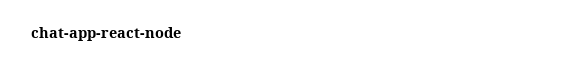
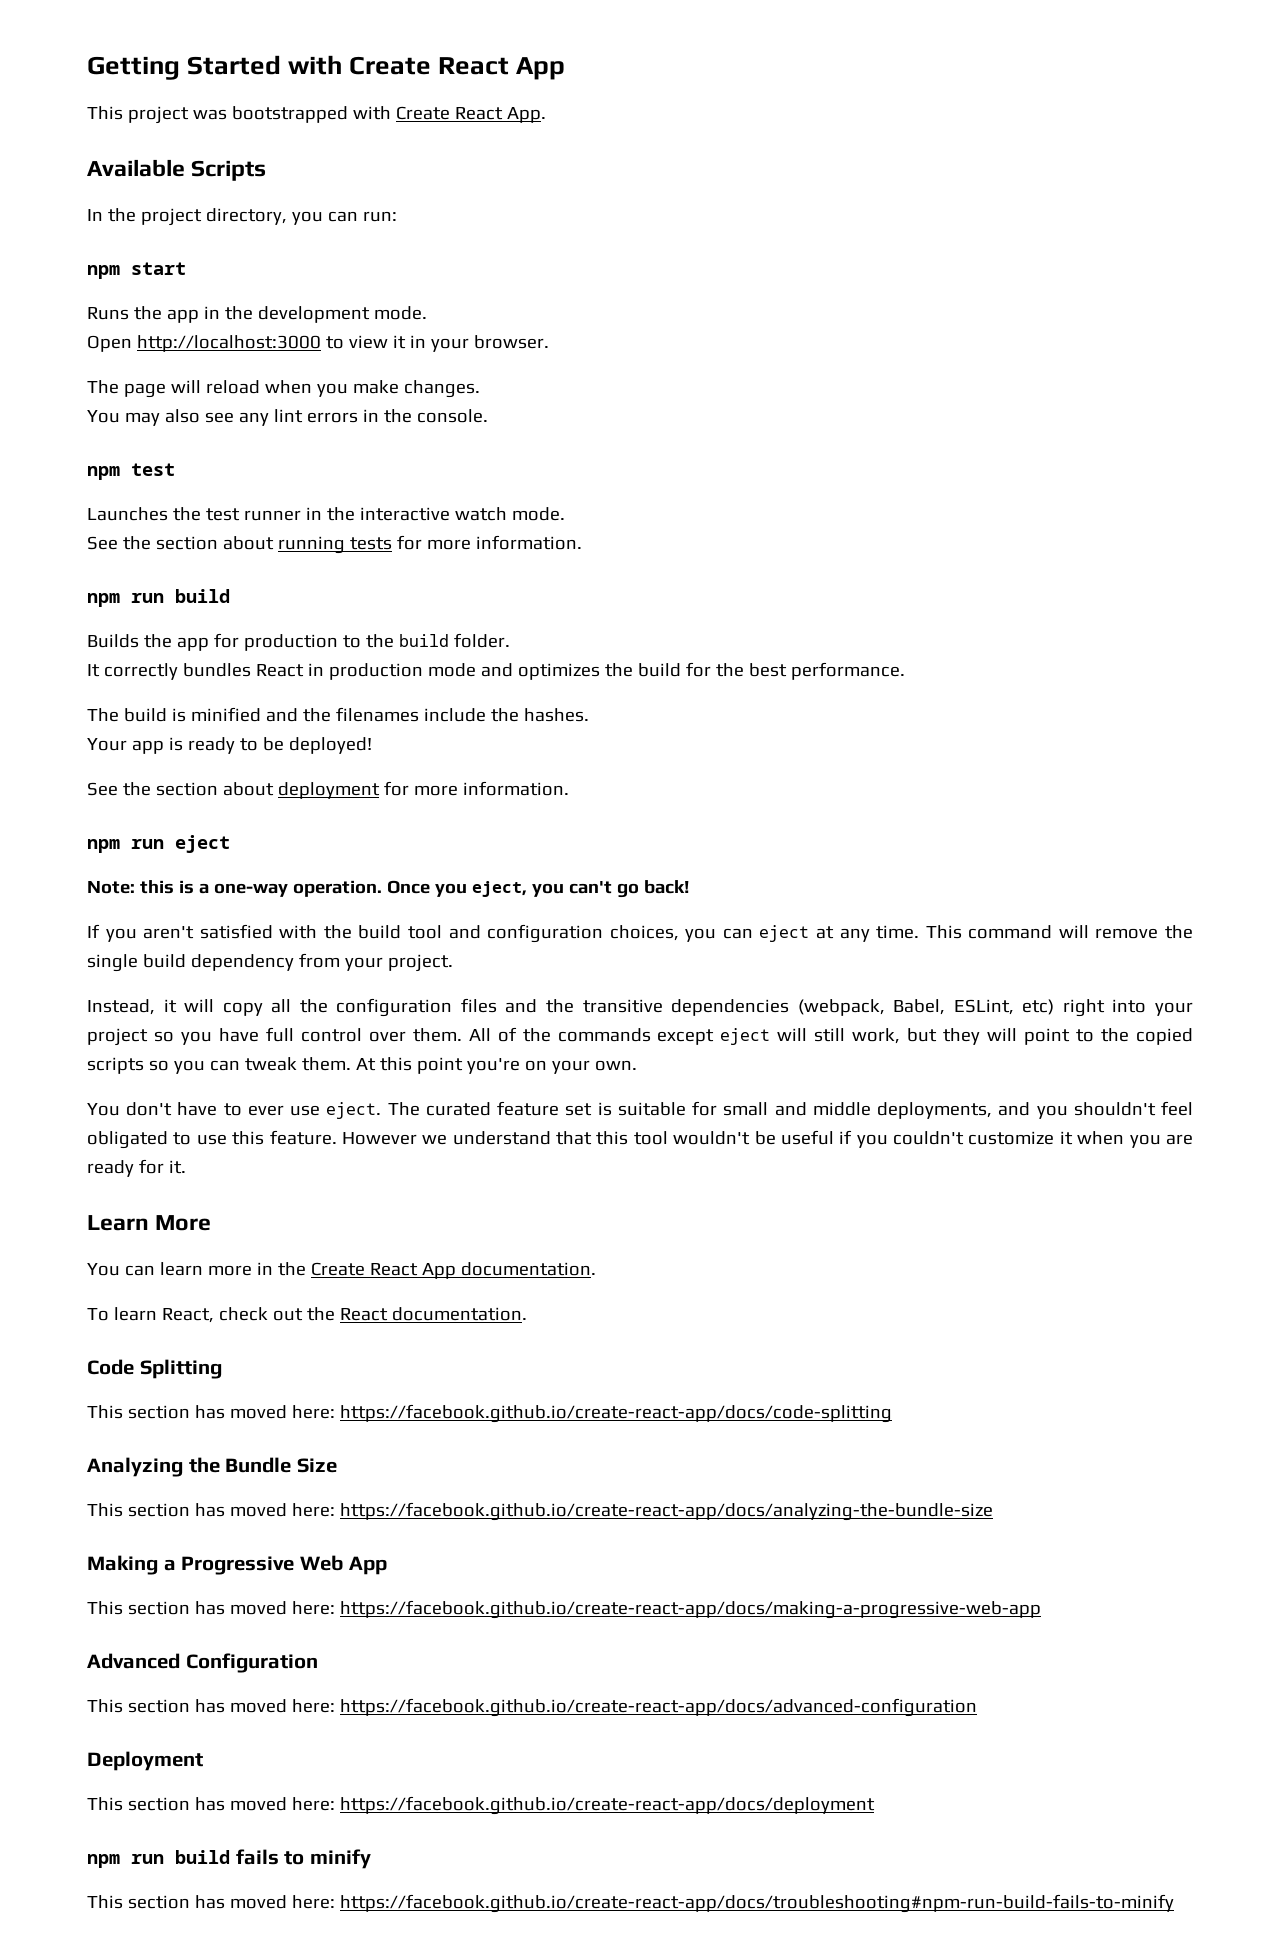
- chat-app-react-node
+ Getting Started with Create React App
+ This project was bootstrapped with Create React App.
+ Available Scripts
+ In the project directory, you can run:
+ npm start
+ Runs the app in the development mode.
+ Open http://localhost:3000 to view it in your browser.
+ The page will reload when you make changes.
+ You may also see any lint errors in the console.
+ npm test
+ Launches the test runner in the interactive watch mode.
+ See the section about running tests for more information.
+ npm run build
+ Builds the app for production to the build folder.
+ It correctly bundles React in production mode and optimizes the build for the best performance.
+ The build is minified and the filenames include the hashes.
+ Your app is ready to be deployed!
+ See the section about deployment for more information.
+ npm run eject
+ Note: this is a one-way operation. Once you eject, you can't go back!
+ If you aren't satisfied with the build tool and configuration choices, you can eject at any time. This command will remove the single build dependency from your project.
+ Instead, it will copy all the configuration files and the transitive dependencies (webpack, Babel, ESLint, etc) right into your project so you have full control over them. All of the commands except eject will still work, but they will point to the copied scripts so you can tweak them. At this point you're on your own.
+ You don't have to ever use eject. The curated feature set is suitable for small and middle deployments, and you shouldn't feel obligated to use this feature. However we understand that this tool wouldn't be useful if you couldn't customize it when you are ready for it.
+ Learn More
+ You can learn more in the Create React App documentation.
+ To learn React, check out the React documentation.
+ Code Splitting
+ This section has moved here: https://facebook.github.io/create-react-app/docs/code-splitting
+ Analyzing the Bundle Size
+ This section has moved here: https://facebook.github.io/create-react-app/docs/analyzing-the-bundle-size
+ Making a Progressive Web App
+ This section has moved here: https://facebook.github.io/create-react-app/docs/making-a-progressive-web-app
+ Advanced Configuration
+ This section has moved here: https://facebook.github.io/create-react-app/docs/advanced-configuration
+ Deployment
+ This section has moved here: https://facebook.github.io/create-react-app/docs/deployment
+ npm run build fails to minify
+ This section has moved here: https://facebook.github.io/create-react-app/docs/troubleshooting#npm-run-build-fails-to-minify

